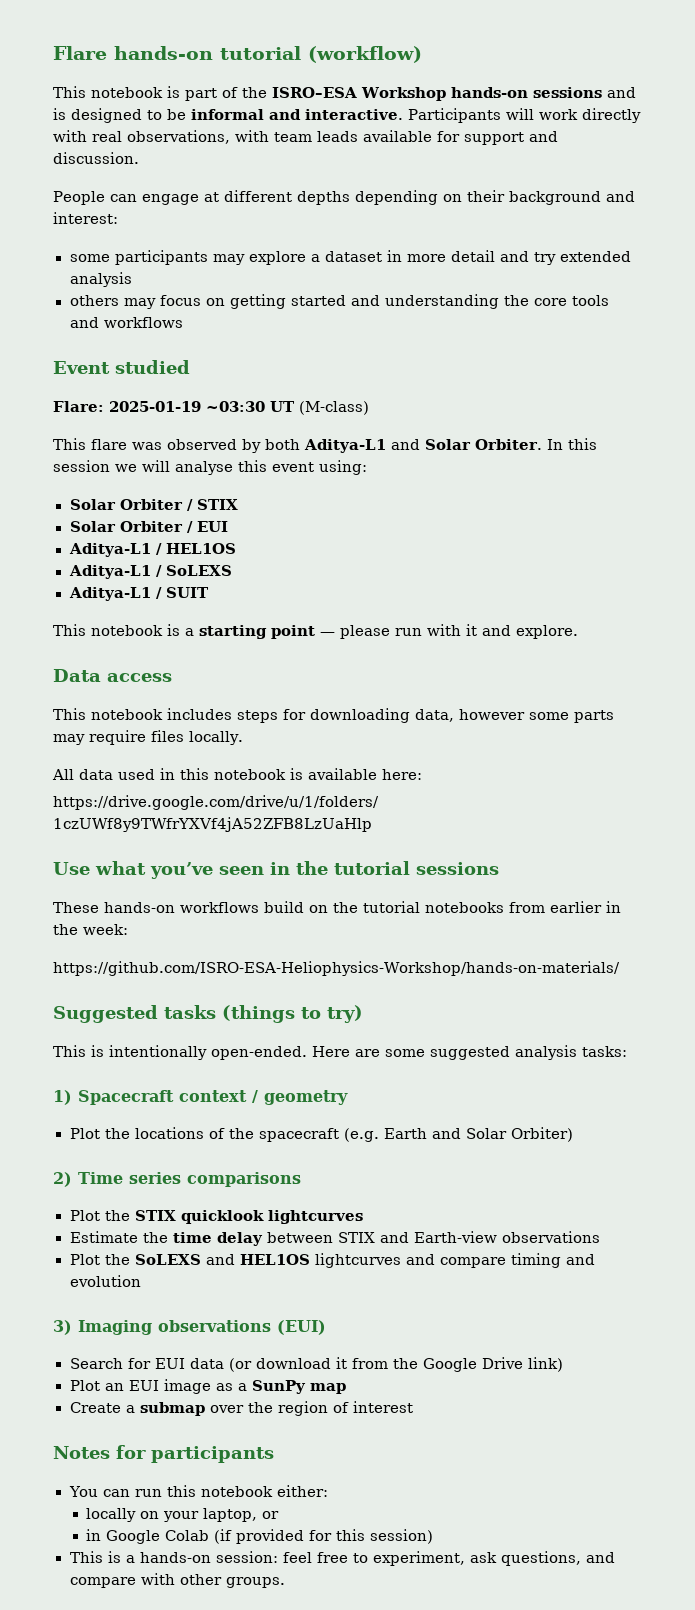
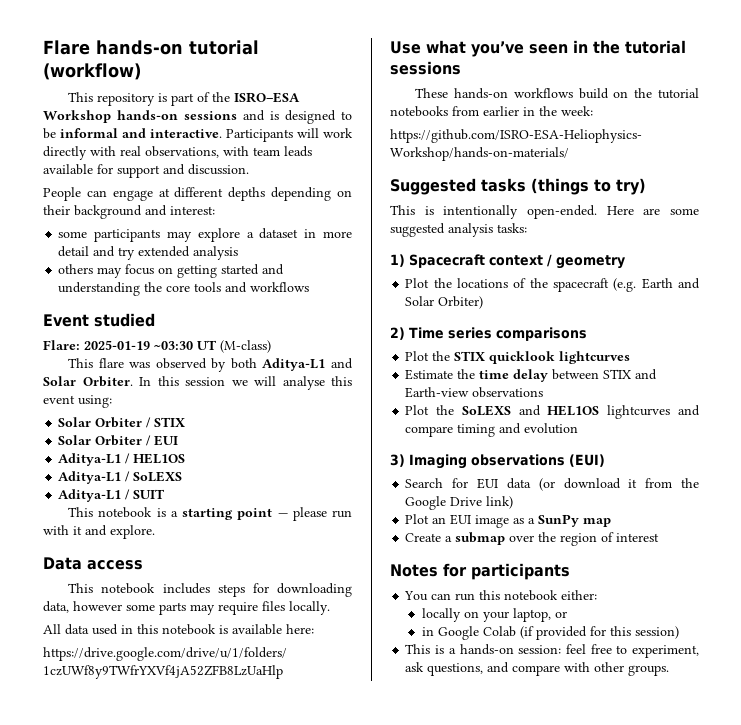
- This notebook is part of the ISRO–ESA Workshop hands-on sessions and is designed to be informal and interactive.
+ This repository is part of the ISRO–ESA Workshop hands-on sessions and is designed to be informal and interactive.

